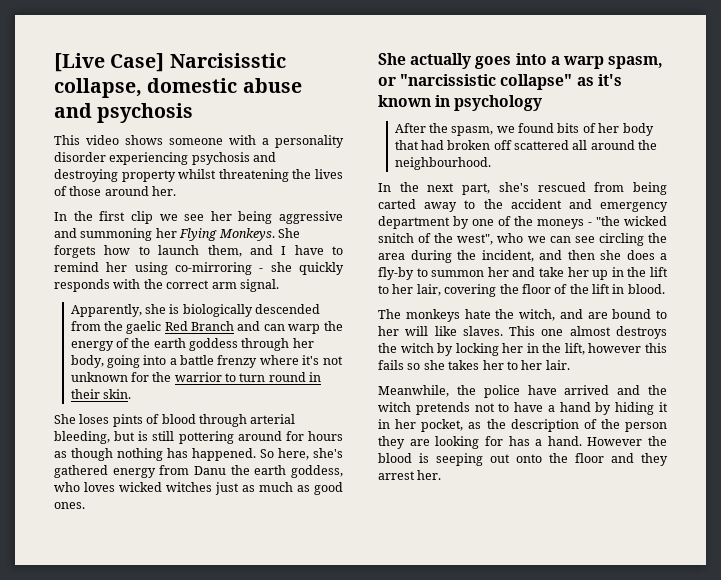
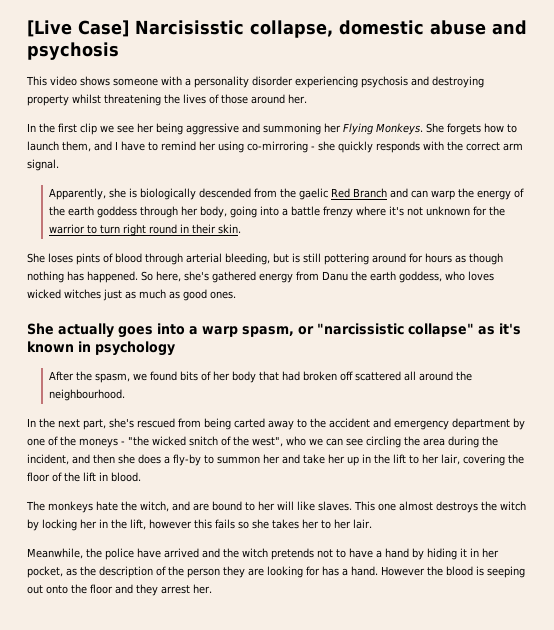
- Apparently, she is biologically descended from the gaelic Red Branch and can warp the energy of the earth goddess through her body, going into a battle frenzy where it's not unknown for the warrior to turn round in their skin.
+ Apparently, she is biologically descended from the gaelic Red Branch and can warp the energy of the earth goddess through her body, going into a battle frenzy where it's not unknown for the warrior to turn right round in their skin.

